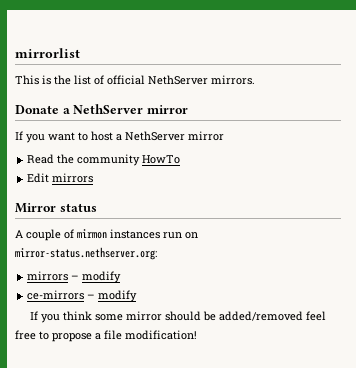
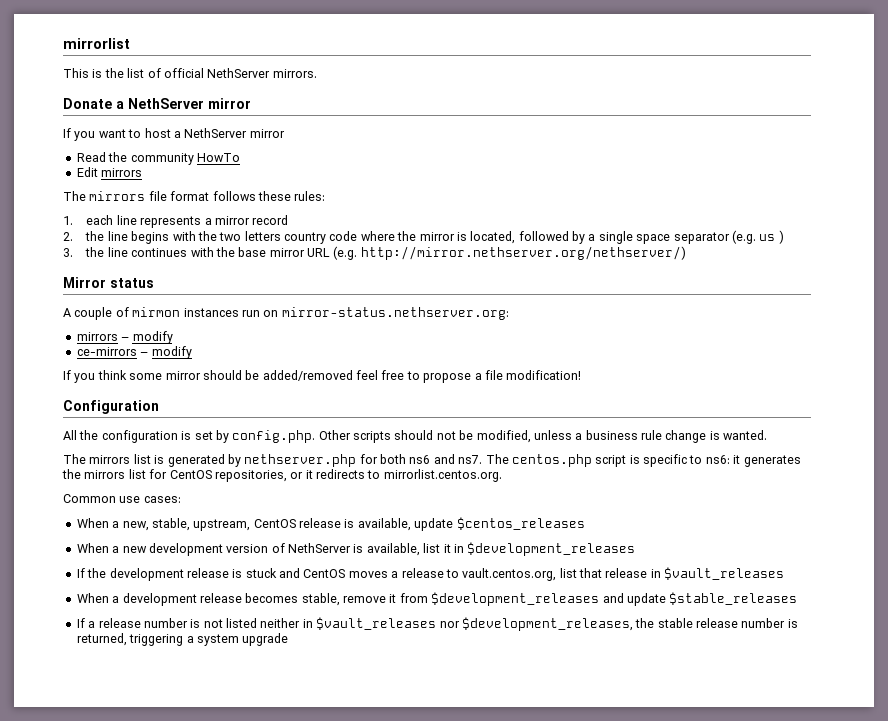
+ The mirrors file format follows these rules:
+ 1. each line represents a mirror record
+ 2. the line begins with the two letters country code where the mirror is located, followed by a single space separator (e.g. us )
+ 3. the line continues with the base mirror URL (e.g. http://mirror.nethserver.org/nethserver/)
+ Configuration
+ All the configuration is set by config.php. Other scripts should not be modified, unless a business rule change is wanted.
+ The mirrors list is generated by nethserver.php for both ns6 and ns7. The centos.php script is specific to ns6: it generates the mirrors list for CentOS repositories, or it redirects to mirrorlist.centos.org.
+ Common use cases:
+ When a new, stable, upstream, CentOS release is available, update $centos_releases
+ When a new development version of NethServer is available, list it in $development_releases
+ If the development release is stuck and CentOS moves a release to vault.centos.org, list that release in $vault_releases
+ When a development release becomes stable, remove it from $development_releases and update $stable_releases
+ If a release number is not listed neither in $vault_releases nor $development_releases, the stable release number is returned, triggering a system upgrade

